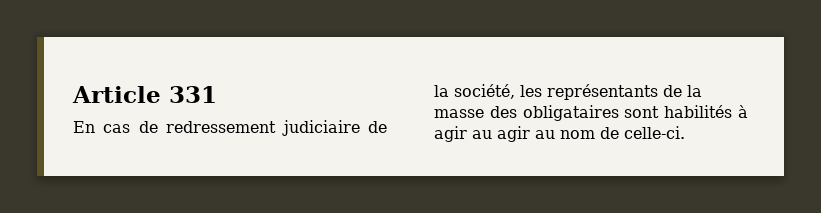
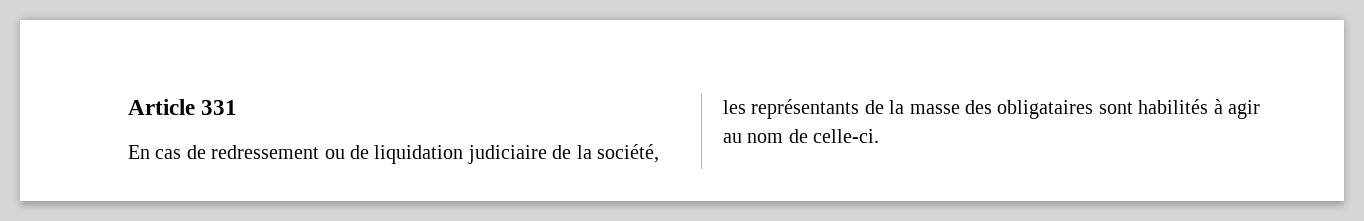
- En cas de redressement judiciaire de la société, les représentants de la masse des obligataires sont habilités à agir au agir au nom de celle-ci.
+ En cas de redressement ou de liquidation judiciaire de la société, les représentants de la masse des obligataires sont habilités à agir au nom de celle-ci.

